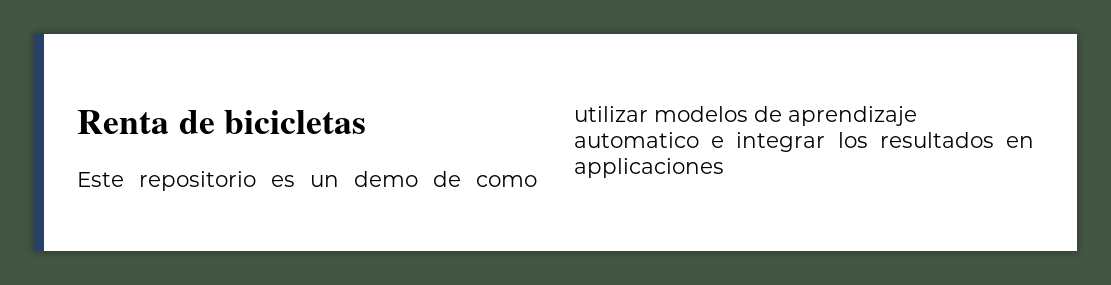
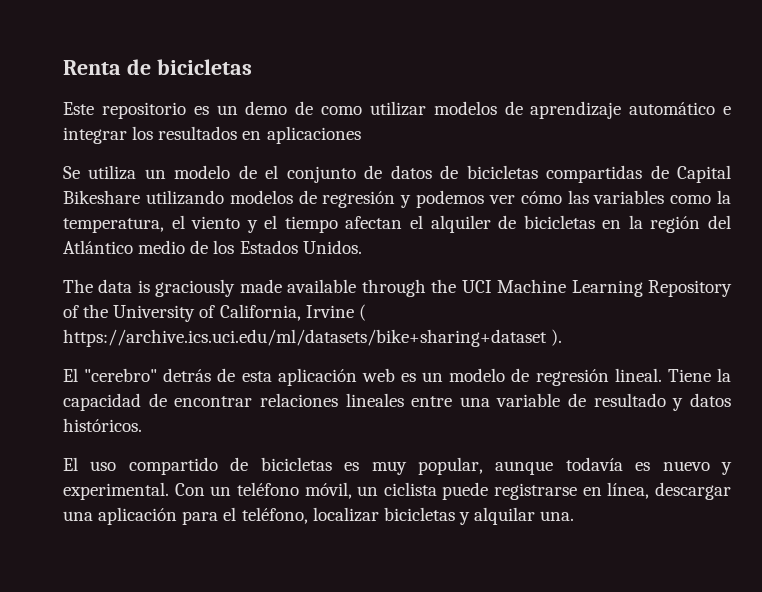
- Este repositorio es un demo de como utilizar modelos de aprendizaje automatico e integrar los resultados en applicaciones
+ Este repositorio es un demo de como utilizar modelos de aprendizaje automático e integrar los resultados en aplicaciones
+ Se utiliza un modelo de el conjunto de datos de bicicletas compartidas de Capital Bikeshare utilizando modelos de regresión y podemos ver cómo las variables como la temperatura, el viento y el tiempo afectan el alquiler de bicicletas en la región del Atlántico medio de los Estados Unidos.
+ The data is graciously made available through the UCI Machine Learning Repository of the University of California, Irvine ( https://archive.ics.uci.edu/ml/datasets/bike+sharing+dataset ).
+ El "cerebro" detrás de esta aplicación web es un modelo de regresión lineal. Tiene la capacidad de encontrar relaciones lineales entre una variable de resultado y datos históricos.
+ El uso compartido de bicicletas es muy popular, aunque todavía es nuevo y experimental. Con un teléfono móvil, un ciclista puede registrarse en línea, descargar una aplicación para el teléfono, localizar bicicletas y alquilar una.

